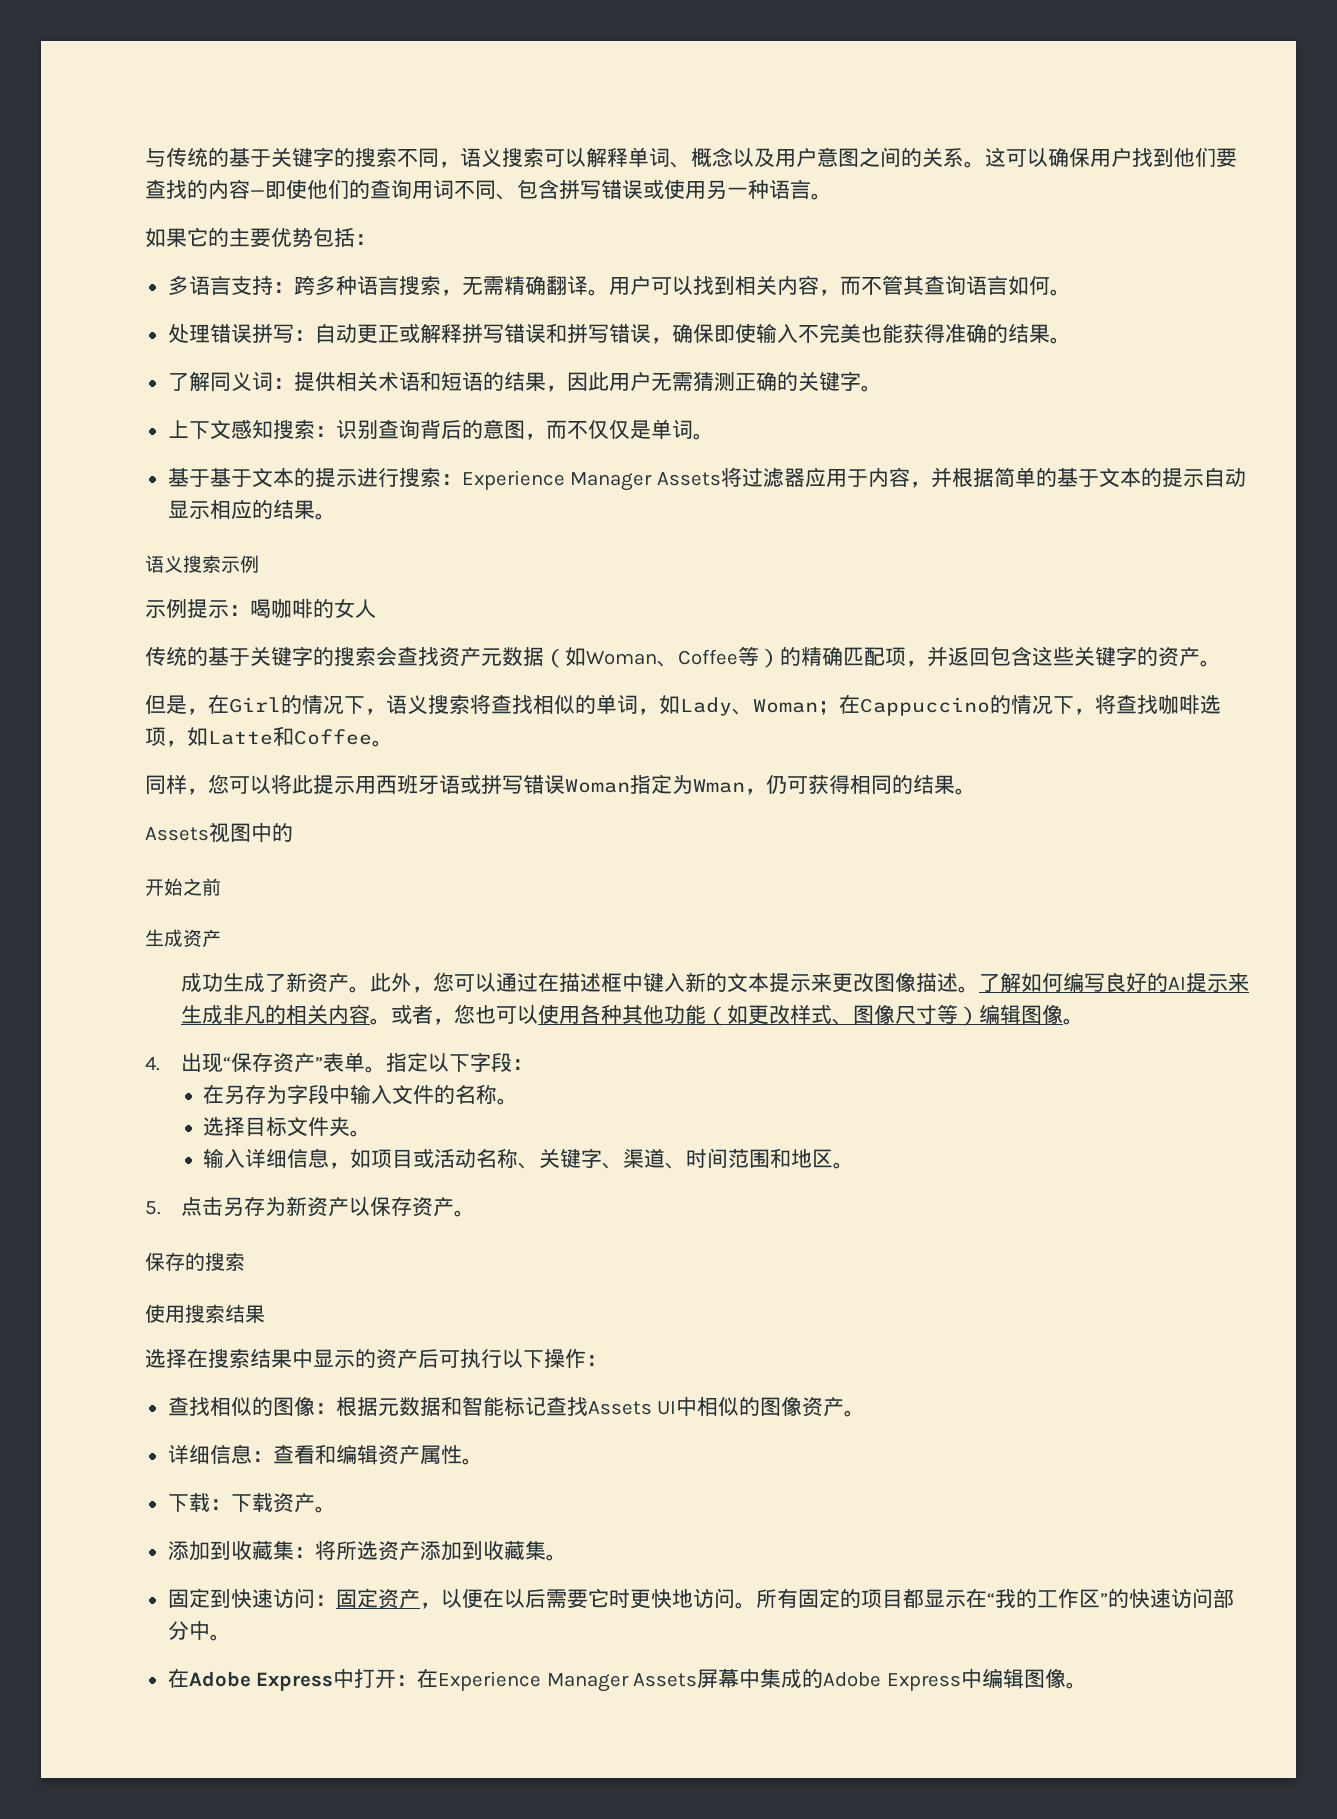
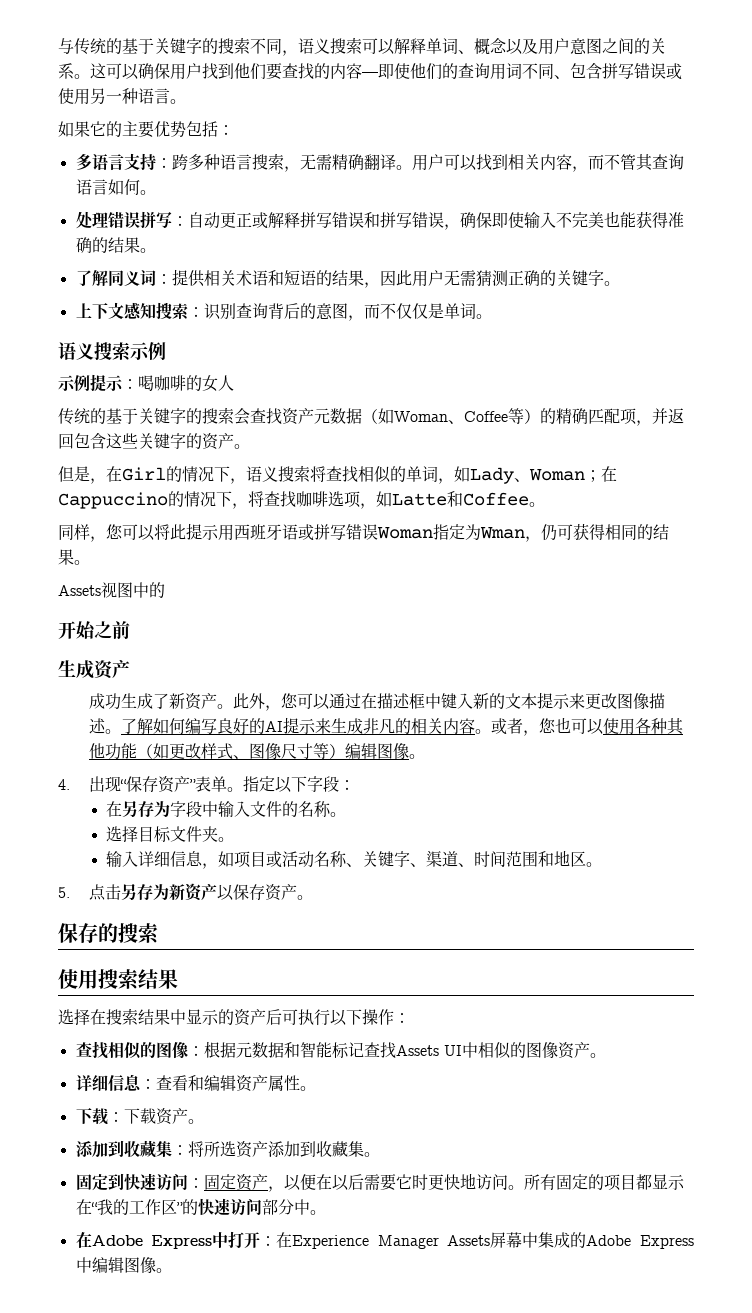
- 基于基于文本的提示进行搜索：Experience Manager Assets将过滤器应用于内容，并根据简单的基于文本的提示自动显示相应的结果。

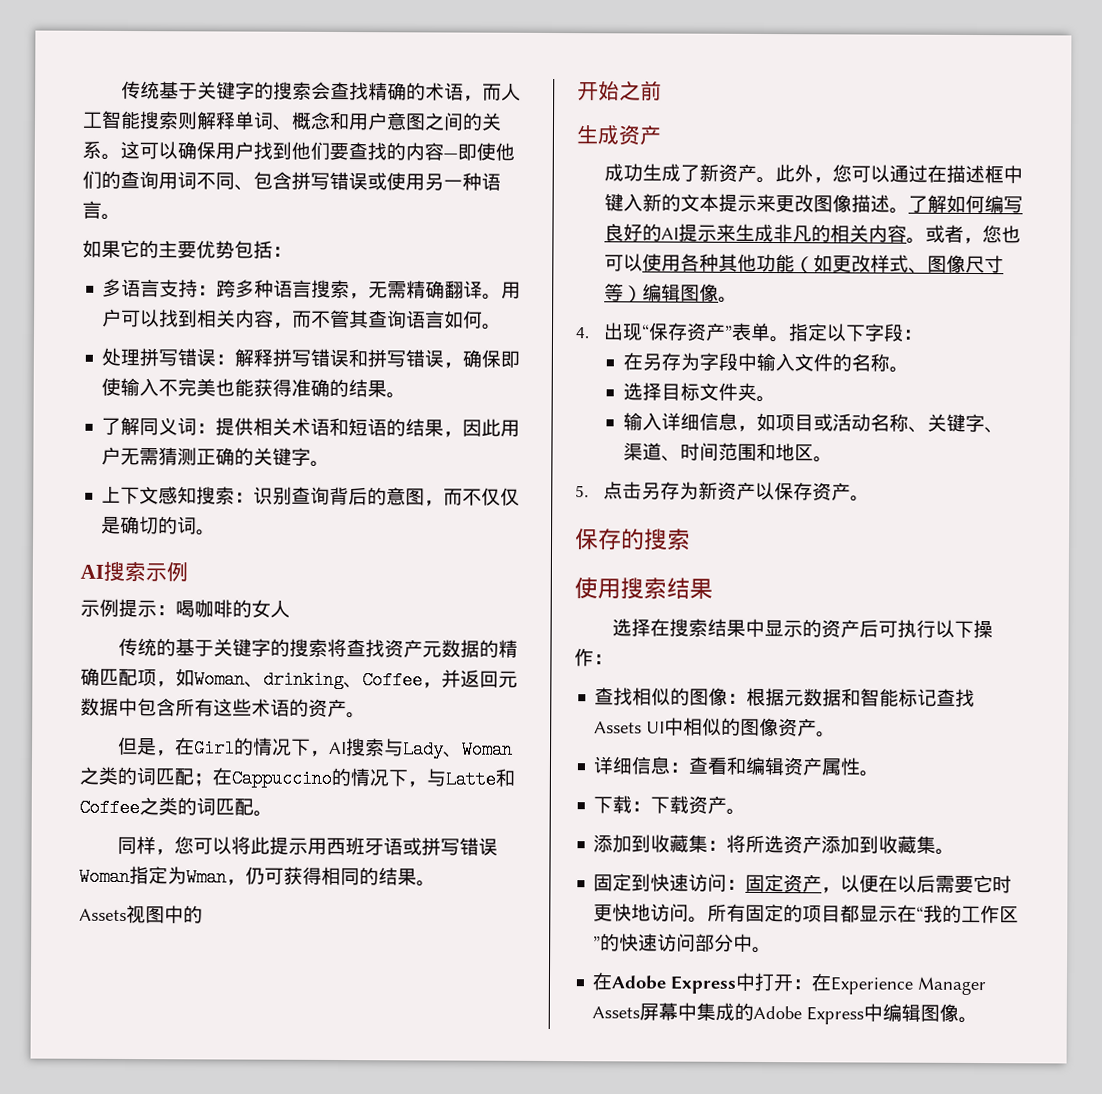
- 与传统的基于关键字的搜索不同，语义搜索可以解释单词、概念以及用户意图之间的关系。
+ 传统基于关键字的搜索会查找精确的术语，而人工智能搜索则解释单词、概念和用户意图之间的关系。
- 处理错误拼写：自动更正或解释拼写错误和拼写错误，确保即使输入不完美也能获得准确的结果。
+ 处理拼写错误：解释拼写错误和拼写错误，确保即使输入不完美也能获得准确的结果。
- 上下文感知搜索：识别查询背后的意图，而不仅仅是单词。
+ 上下文感知搜索：识别查询背后的意图，而不仅仅是确切的词。
- 语义搜索示例
+ AI搜索示例
- 传统的基于关键字的搜索会查找资产元数据（如Woman、Coffee等）的精确匹配项，并返回包含这些关键字的资产。
+ 传统的基于关键字的搜索将查找资产元数据的精确匹配项，如Woman、drinking、Coffee，并返回元数据中包含所有这些术语的资产。
- 但是，在Girl的情况下，语义搜索将查找相似的单词，如Lady、Woman；在Cappuccino的情况下，将查找咖啡选项，如Latte和Coffee。
+ 但是，在Girl的情况下，AI搜索与Lady、Woman之类的词匹配；在Cappuccino的情况下，与Latte和Coffee之类的词匹配。

